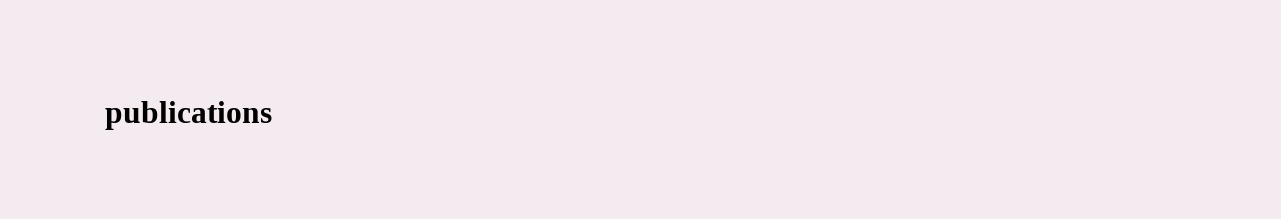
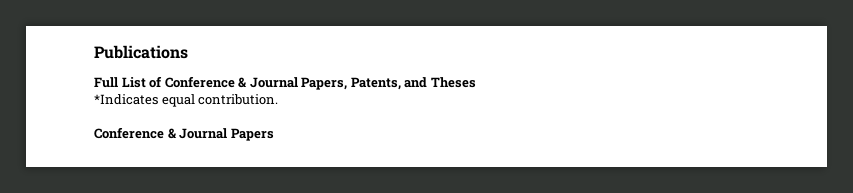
- publications
+ Publications
+ Full List of Conference & Journal Papers, Patents, and Theses
+ *Indicates equal contribution.
+ Conference & Journal Papers

